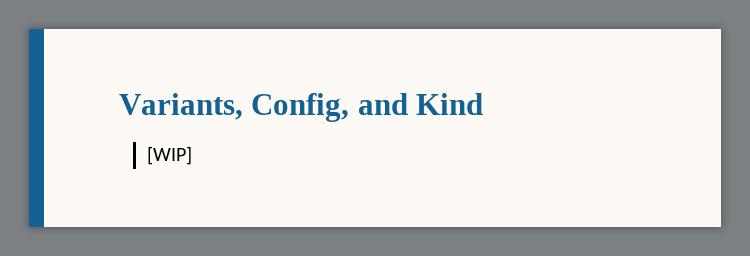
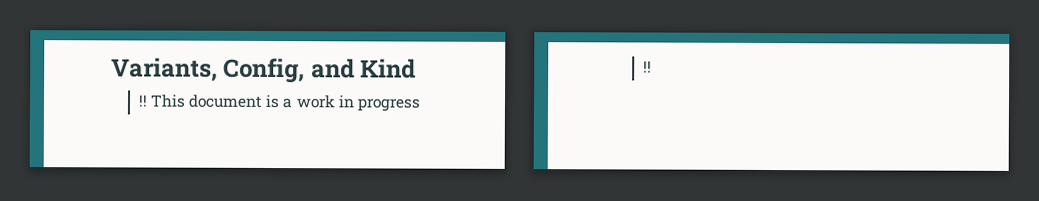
- [WIP]
+ !! This document is a work in progress !!

